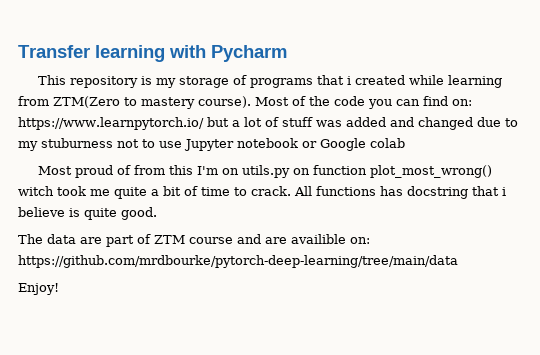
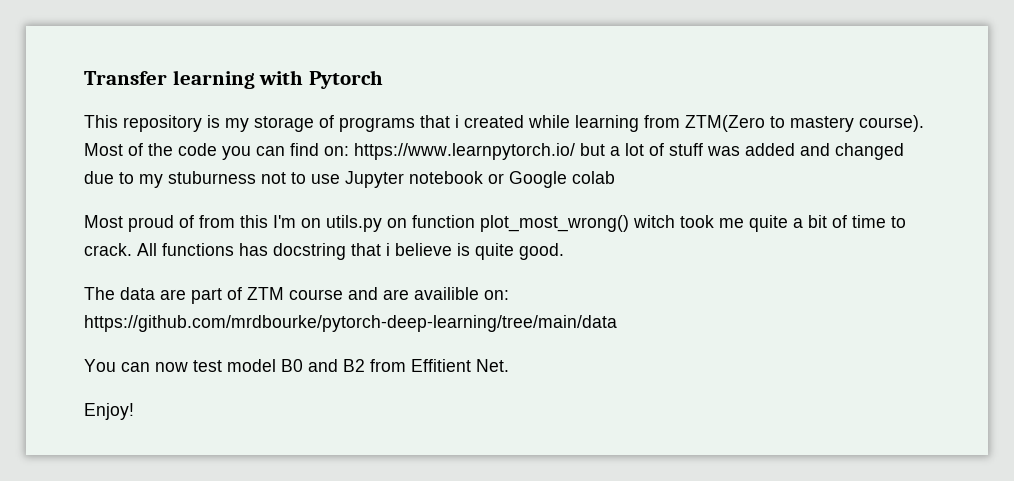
- Transfer learning with Pycharm
+ Transfer learning with Pytorch
+ You can now test model B0 and B2 from Effitient Net.

